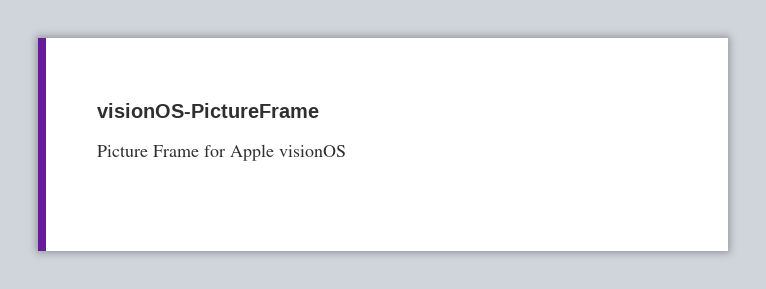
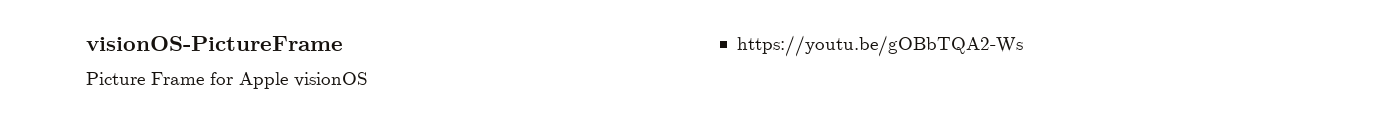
+ https://youtu.be/gOBbTQA2-Ws

